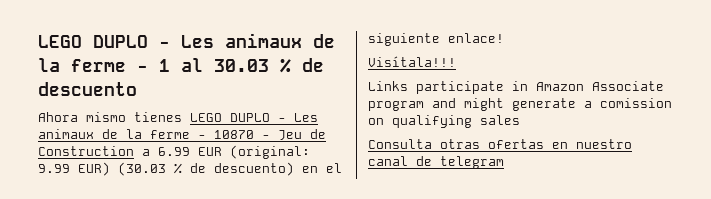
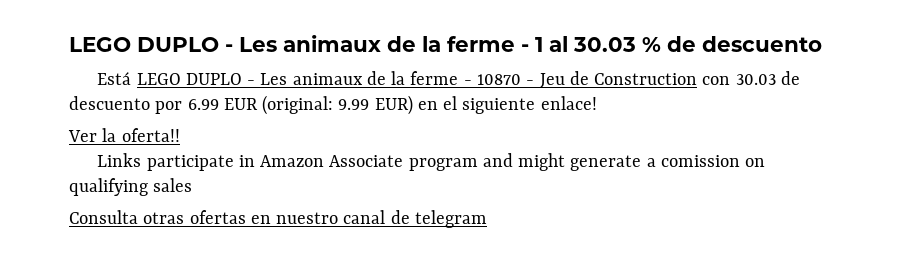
- Ahora mismo tienes LEGO DUPLO - Les animaux de la ferme - 10870 - Jeu de Construction a 6.99 EUR (original: 9.99 EUR) (30.03 % de descuento) en el siguiente enlace!
+ Está LEGO DUPLO - Les animaux de la ferme - 10870 - Jeu de Construction con 30.03 de descuento por 6.99 EUR (original: 9.99 EUR) en el siguiente enlace!
- Visítala!!!
+ Ver la oferta!!

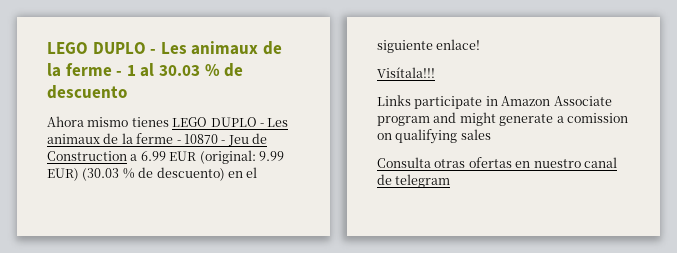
- Está LEGO DUPLO - Les animaux de la ferme - 10870 - Jeu de Construction con 30.03 de descuento por 6.99 EUR (original: 9.99 EUR) en el siguiente enlace!
+ Ahora mismo tienes LEGO DUPLO - Les animaux de la ferme - 10870 - Jeu de Construction a 6.99 EUR (original: 9.99 EUR) (30.03 % de descuento) en el siguiente enlace!
- Ver la oferta!!
+ Visítala!!!

